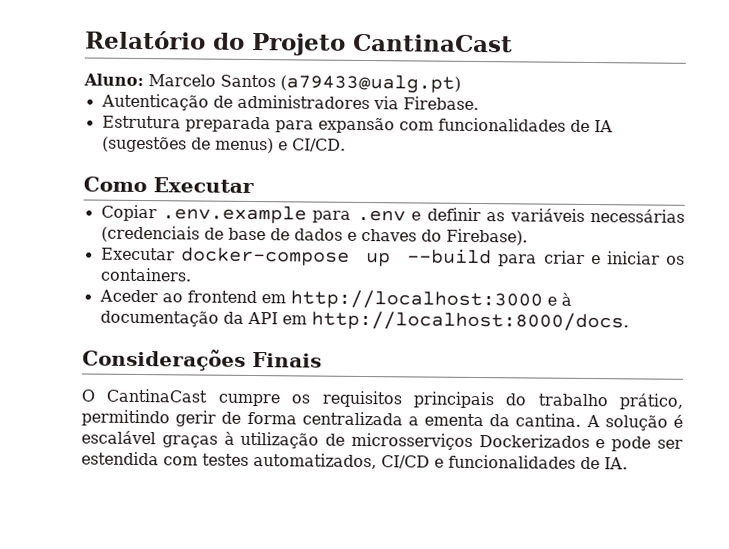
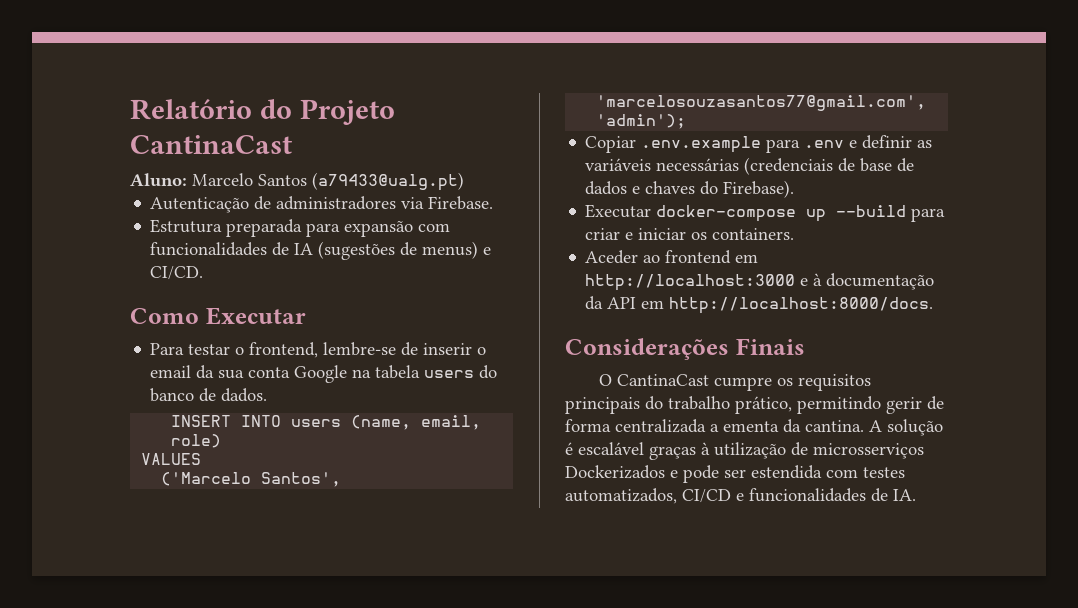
+ Para testar o frontend, lembre-se de inserir o email da sua conta Google na tabela users do banco de dados.
+ INSERT INTO users (name, email, role)
+ VALUES
+ ('Marcelo Santos', 'marcelosouzasantos77@gmail.com', 'admin');

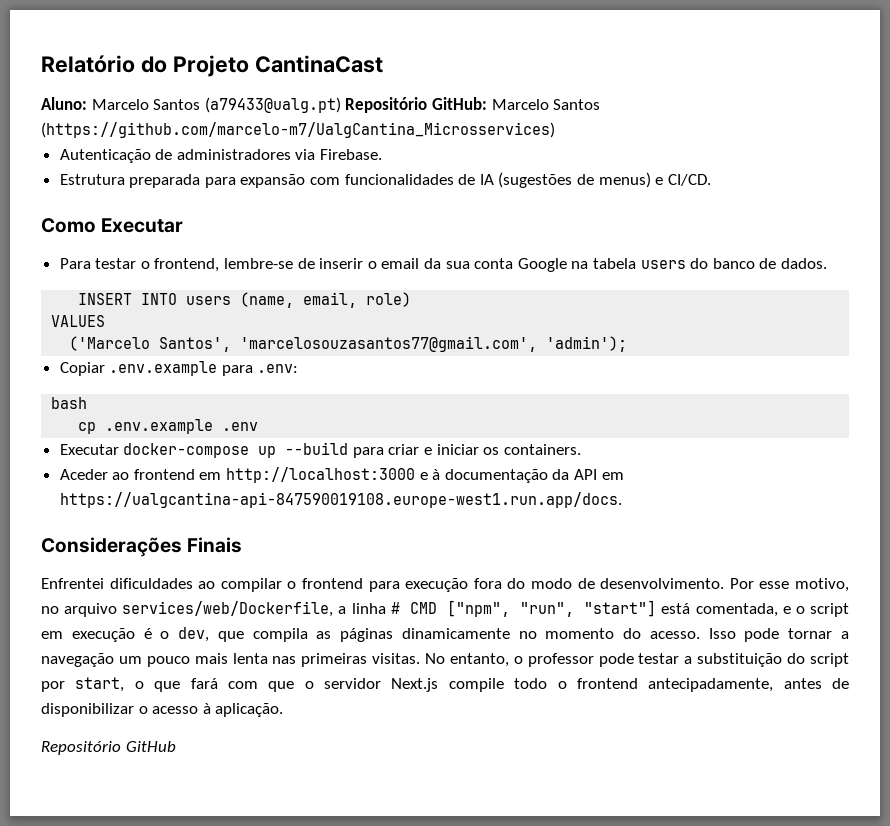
- Aluno: Marcelo Santos (a79433@ualg.pt)
+ Aluno: Marcelo Santos (a79433@ualg.pt) Repositório GitHub: Marcelo Santos (https://github.com/marcelo-m7/UalgCantina_Microsservices)
- Copiar .env.example para .env e definir as variáveis necessárias (credenciais de base de dados e chaves do Firebase).
+ Copiar .env.example para .env:
+ bash
+ cp .env.example .env
- Aceder ao frontend em http://localhost:3000 e à documentação da API em http://localhost:8000/docs.
+ Aceder ao frontend em http://localhost:3000 e à documentação da API em https://ualgcantina-api-847590019108.europe-west1.run.app/docs.
- O CantinaCast cumpre os requisitos principais do trabalho prático, permitindo gerir de forma centralizada a ementa da cantina. A solução é escalável graças à utilização de microsserviços Dockerizados e pode ser estendida com testes automatizados, CI/CD e funcionalidades de IA.
+ Enfrentei dificuldades ao compilar o frontend para execução fora do modo de desenvolvimento. Por esse motivo, no arquivo services/web/Dockerfile, a linha # CMD ["npm", "run", "start"] está comentada, e o script em execução é o dev, que compila as páginas dinamicamente no momento do acesso. Isso pode tornar a navegação um pouco mais lenta nas primeiras visitas. No entanto, o professor pode testar a substituição do script por start, o que fará com que o servidor Next.js compile todo o frontend antecipadamente, antes de disponibilizar o acesso à aplicação.
+ Repositório GitHub

